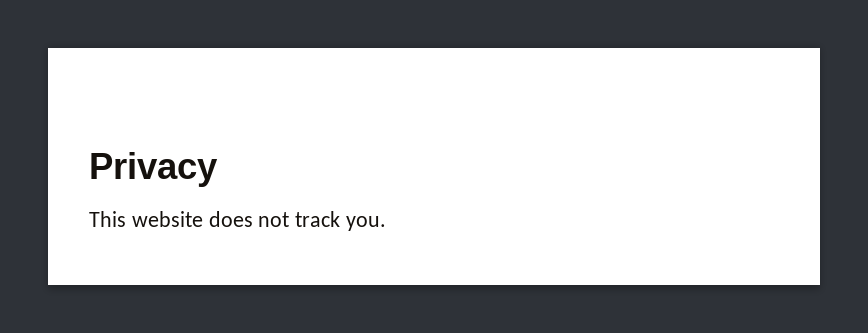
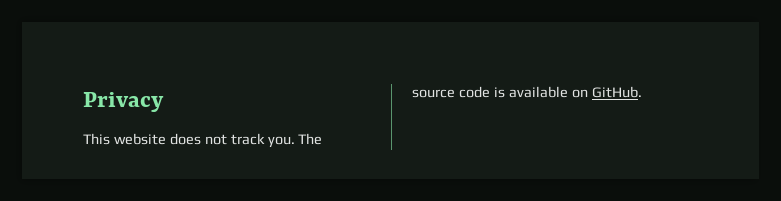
+ The source code is available on GitHub.

